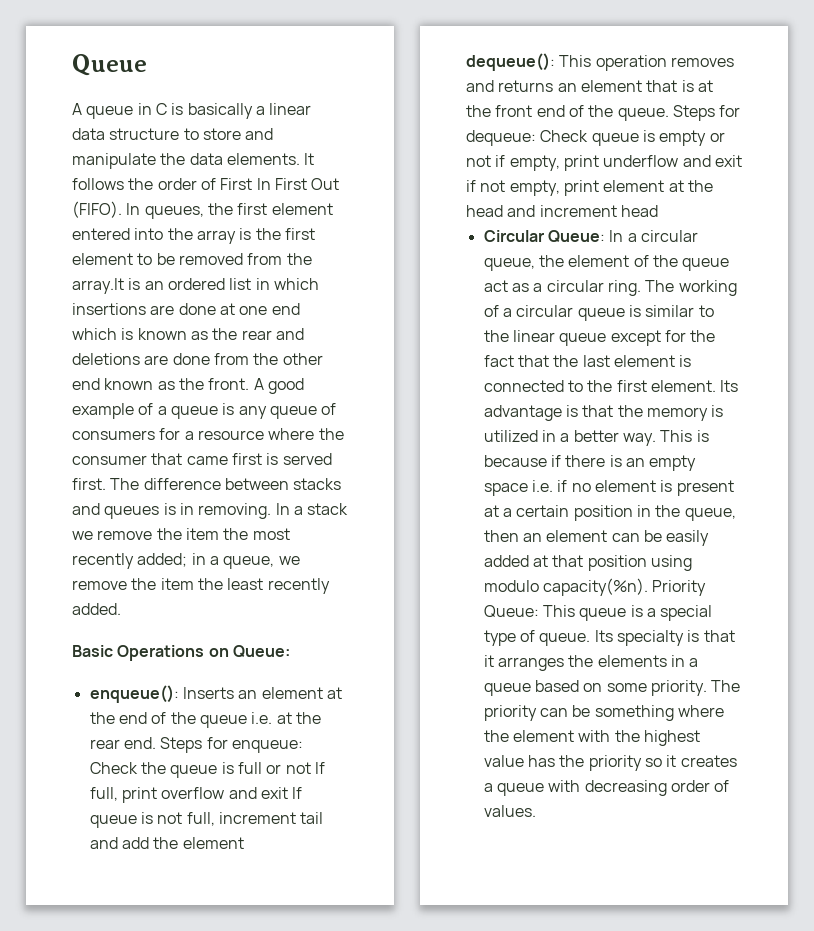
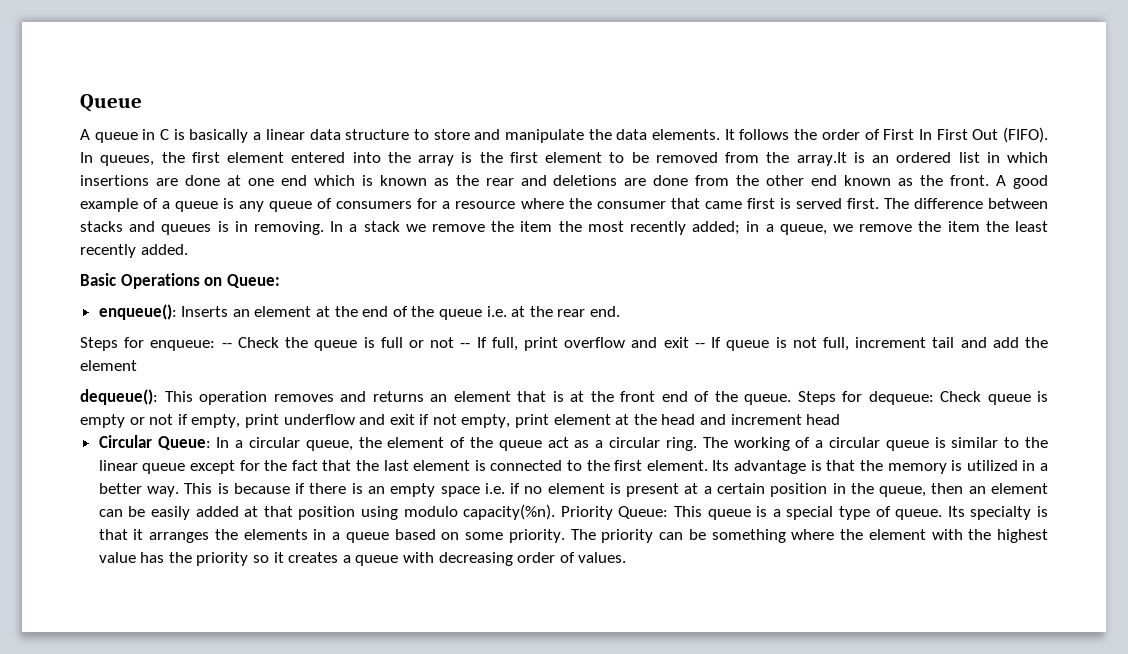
- enqueue(): Inserts an element at the end of the queue i.e. at the rear end. Steps for enqueue: Check the queue is full or not If full, print overflow and exit If queue is not full, increment tail and add the element
+ enqueue(): Inserts an element at the end of the queue i.e. at the rear end.
+ Steps for enqueue: -- Check the queue is full or not -- If full, print overflow and exit -- If queue is not full, increment tail and add the element

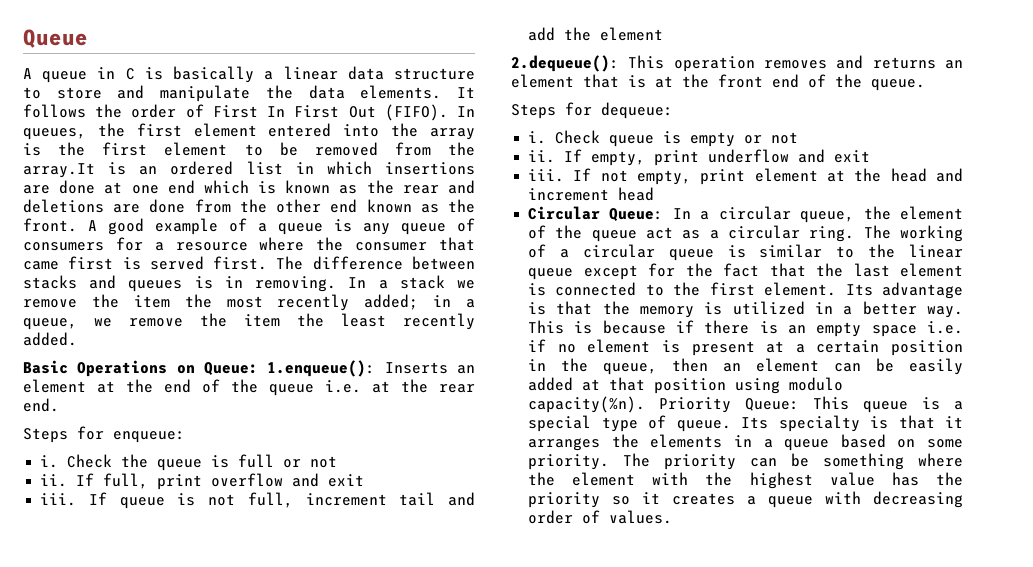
- Basic Operations on Queue:
- enqueue(): Inserts an element at the end of the queue i.e. at the rear end.
+ Basic Operations on Queue: 1.enqueue(): Inserts an element at the end of the queue i.e. at the rear end.
- Steps for enqueue: -- Check the queue is full or not -- If full, print overflow and exit -- If queue is not full, increment tail and add the element
+ Steps for enqueue:
+ i. Check the queue is full or not
+ ii. If full, print overflow and exit
+ iii. If queue is not full, increment tail and add the element
- dequeue(): This operation removes and returns an element that is at the front end of the queue. Steps for dequeue: Check queue is empty or not if empty, print underflow and exit if not empty, print element at the head and increment head
+ 2.dequeue(): This operation removes and returns an element that is at the front end of the queue.
+ Steps for dequeue:
+ i. Check queue is empty or not
+ ii. If empty, print underflow and exit
+ iii. If not empty, print element at the head and increment head

